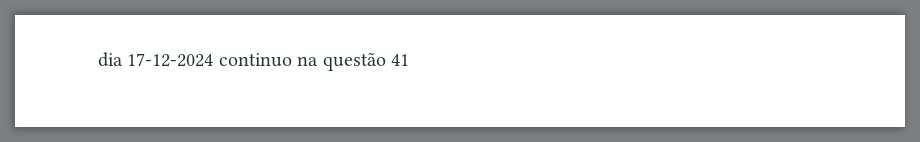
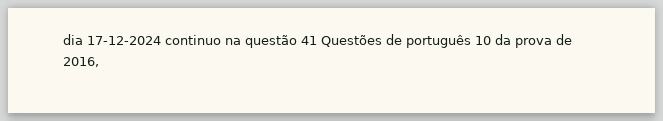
- dia 17-12-2024 continuo na questão 41
+ dia 17-12-2024 continuo na questão 41 Questões de português 10 da prova de 2016,

